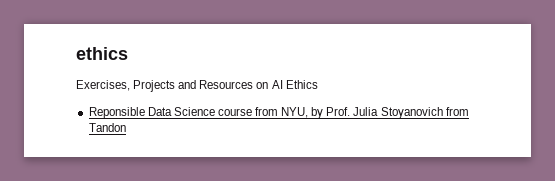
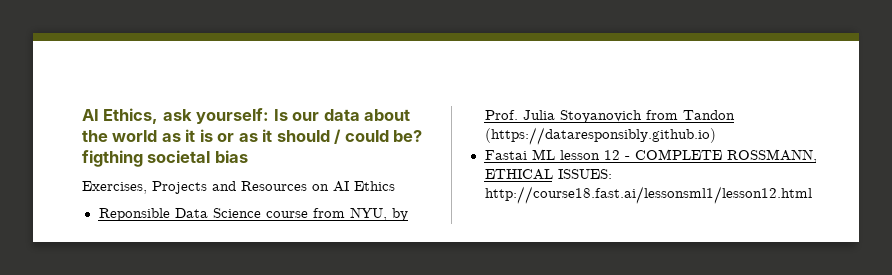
- ethics
+ AI Ethics, ask yourself: Is our data about the world as it is or as it should / could be? figthing societal bias
- Reponsible Data Science course from NYU, by Prof. Julia Stoyanovich from Tandon
+ Reponsible Data Science course from NYU, by Prof. Julia Stoyanovich from Tandon (https://dataresponsibly.github.io)
+ Fastai ML lesson 12 - COMPLETE ROSSMANN, ETHICAL ISSUES: http://course18.fast.ai/lessonsml1/lesson12.html

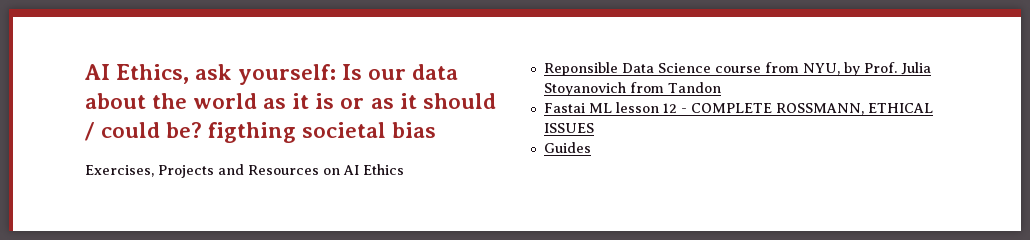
- Reponsible Data Science course from NYU, by Prof. Julia Stoyanovich from Tandon (https://dataresponsibly.github.io)
+ Reponsible Data Science course from NYU, by Prof. Julia Stoyanovich from Tandon
- Fastai ML lesson 12 - COMPLETE ROSSMANN, ETHICAL ISSUES: http://course18.fast.ai/lessonsml1/lesson12.html
+ Fastai ML lesson 12 - COMPLETE ROSSMANN, ETHICAL ISSUES
+ Guides

